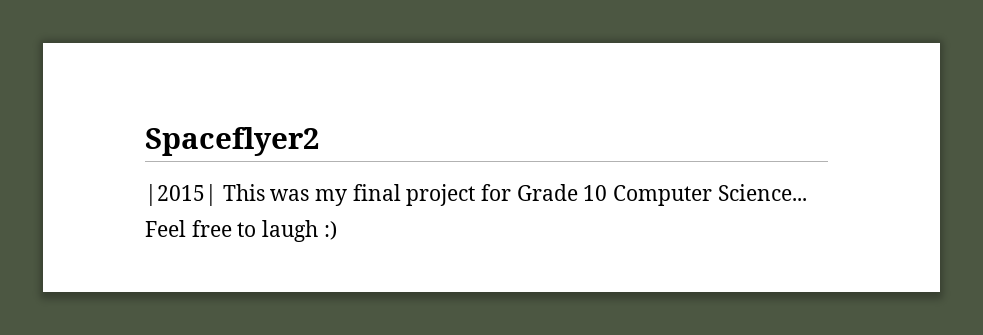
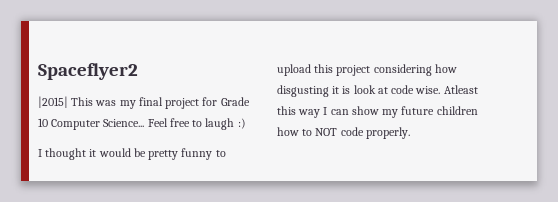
+ I thought it would be pretty funny to upload this project considering how disgusting it is look at code wise. Atleast this way I can show my future children how to NOT code properly.

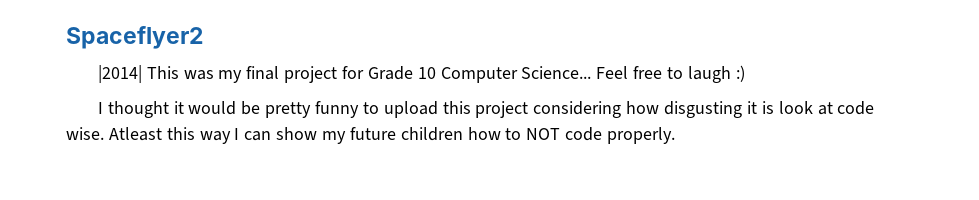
- |2015| This was my final project for Grade 10 Computer Science...
+ |2014| This was my final project for Grade 10 Computer Science...

